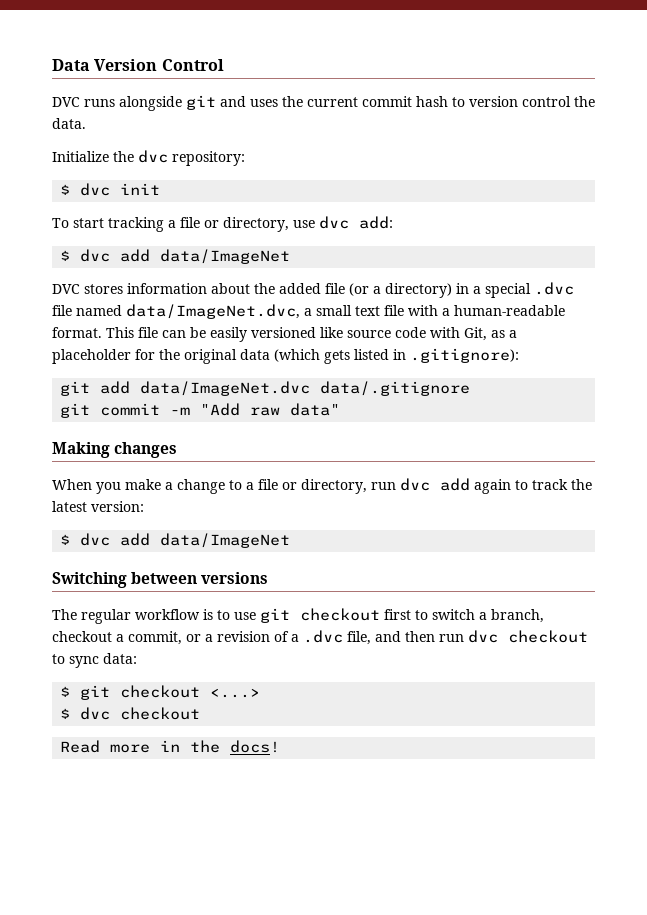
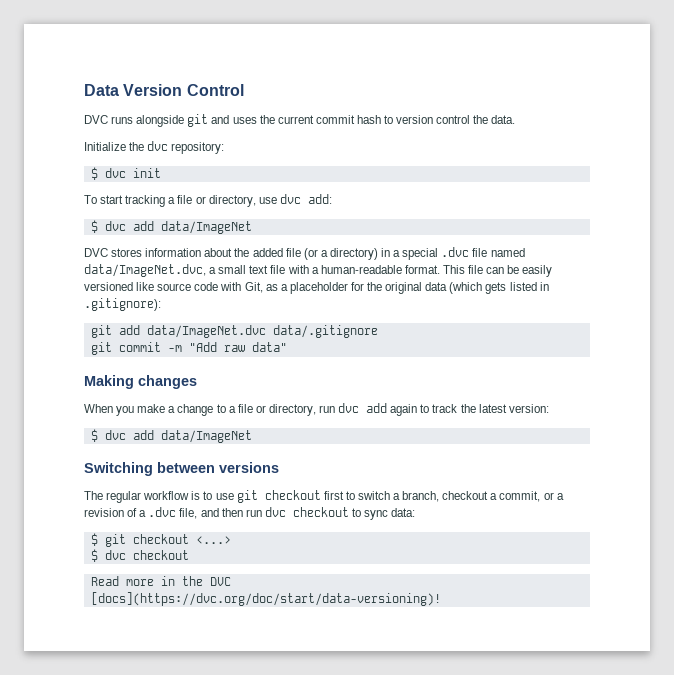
- Read more in the docs!
+ Read more in the DVC [docs](https://dvc.org/doc/start/data-versioning)!

